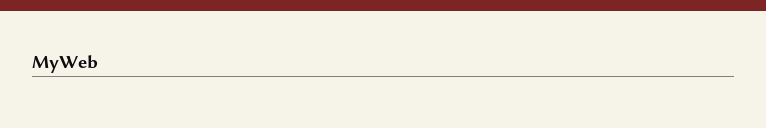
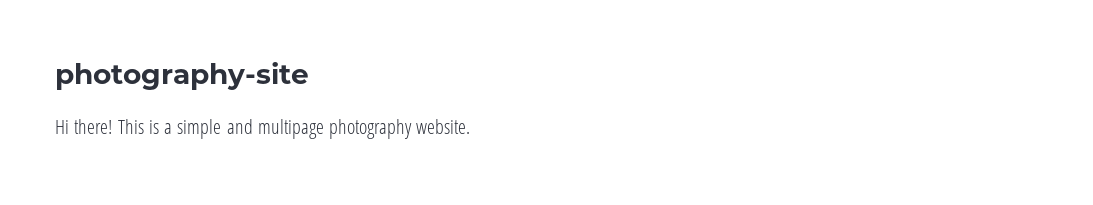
- MyWeb
+ photography-site
+ Hi there! This is a simple and multipage photography website.

